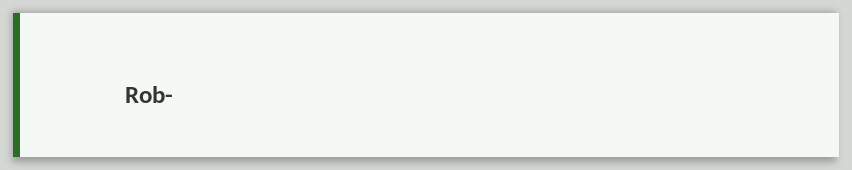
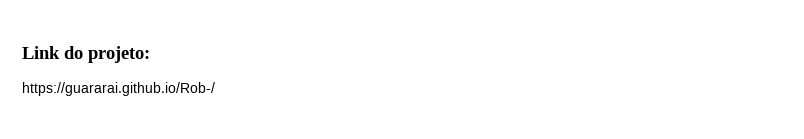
- Rob-
+ Link do projeto:
+ https://guararai.github.io/Rob-/

